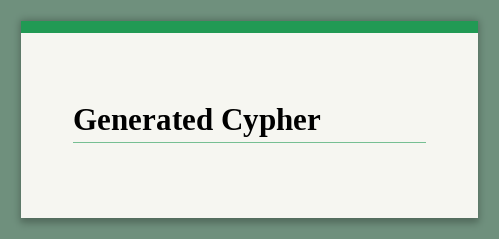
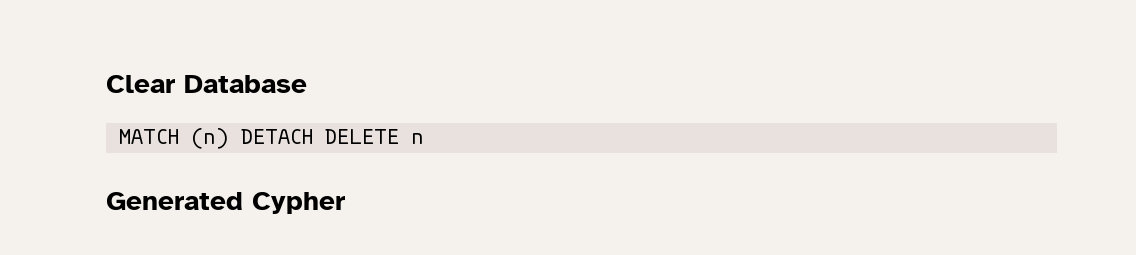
+ Clear Database
+ MATCH (n) DETACH DELETE n

